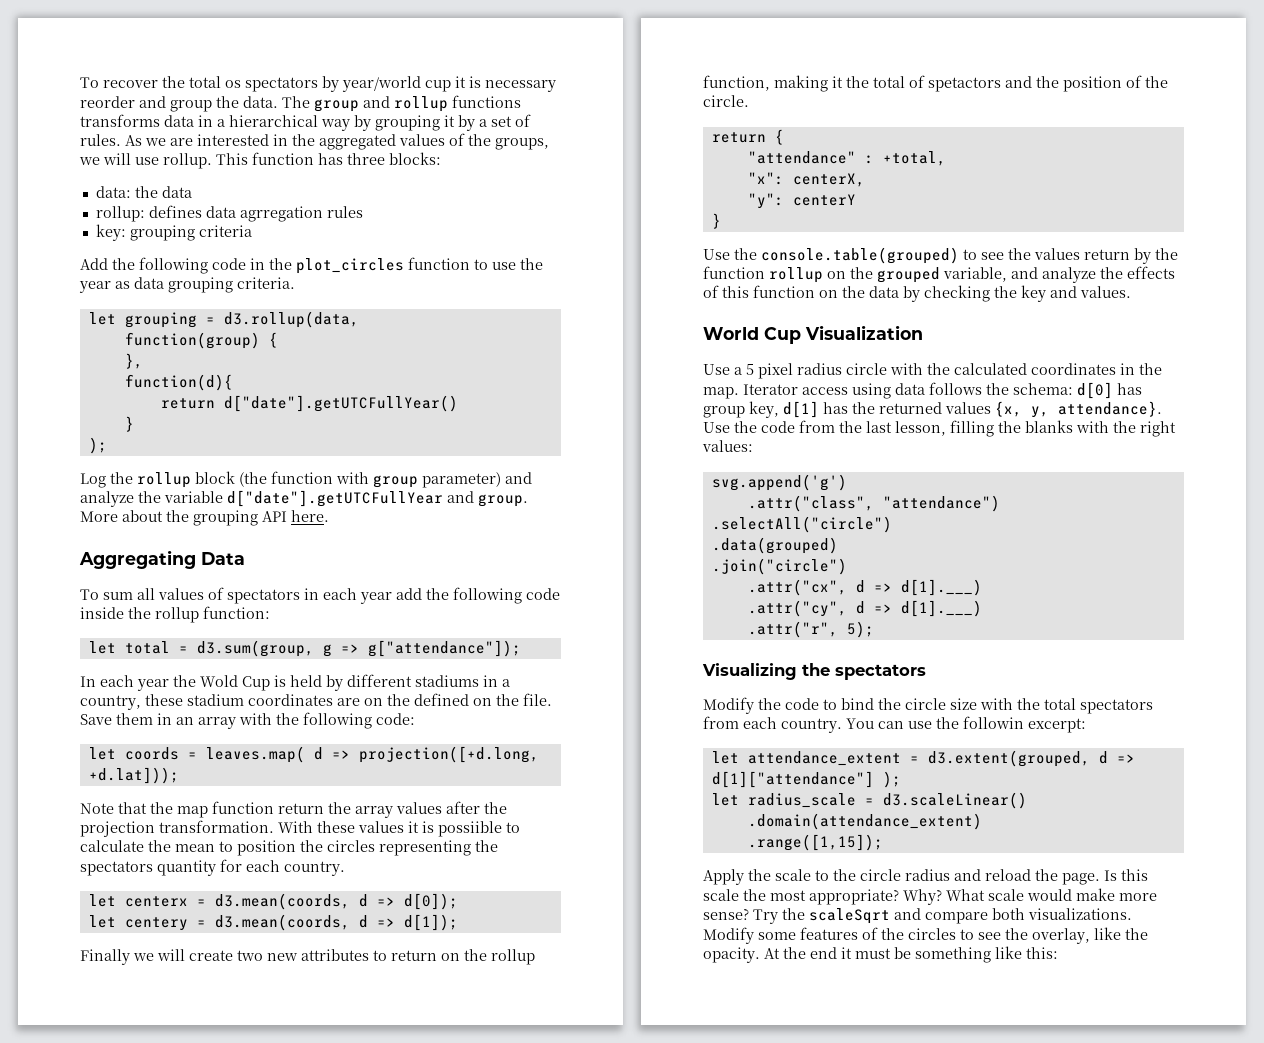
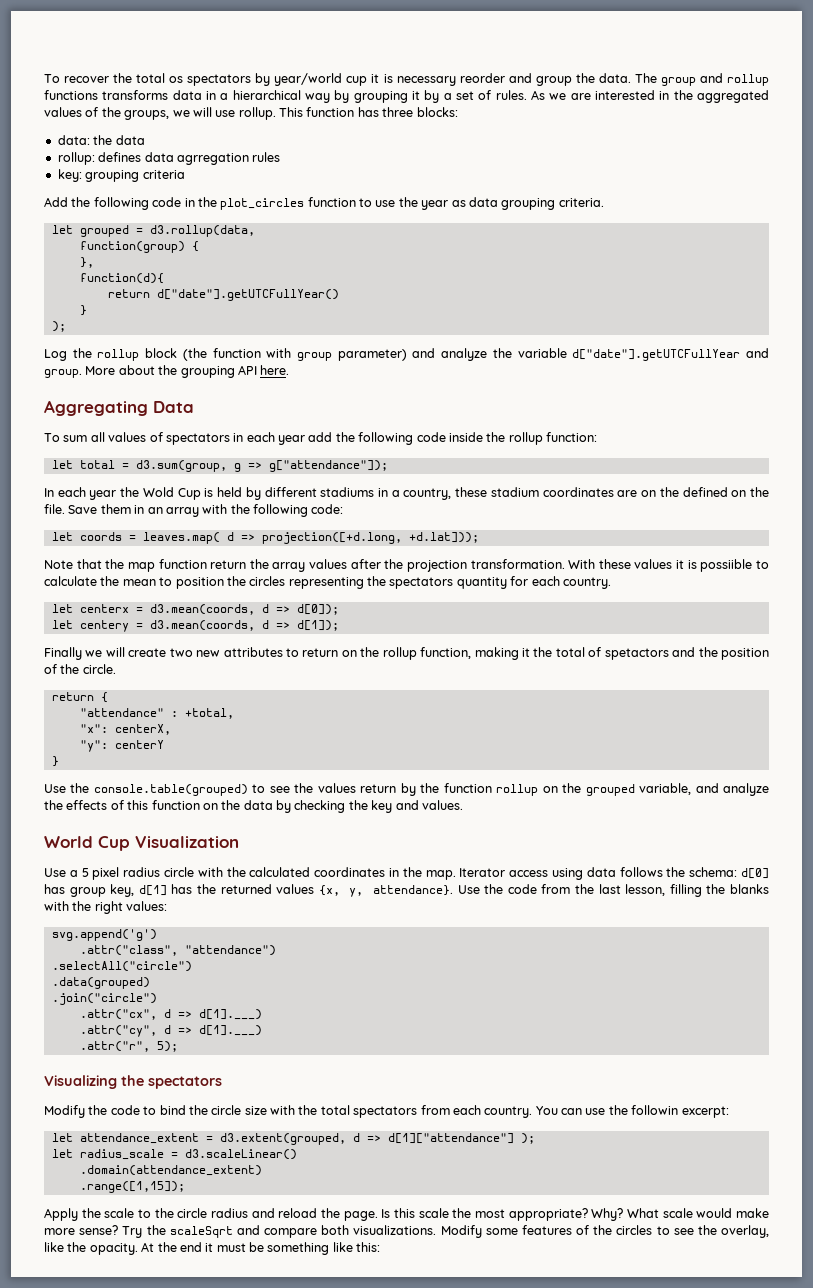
- let grouping = d3.rollup(data,
+ let grouped = d3.rollup(data,

